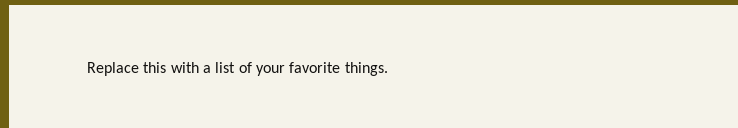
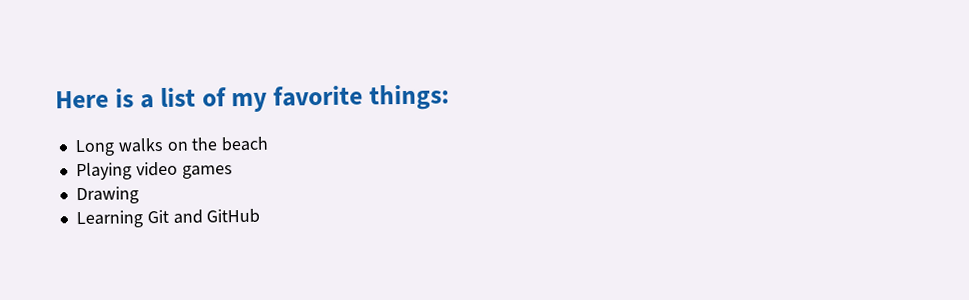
- Replace this with a list of your favorite things.
+ Here is a list of my favorite things:
+ Long walks on the beach
+ Playing video games
+ Drawing
+ Learning Git and GitHub

